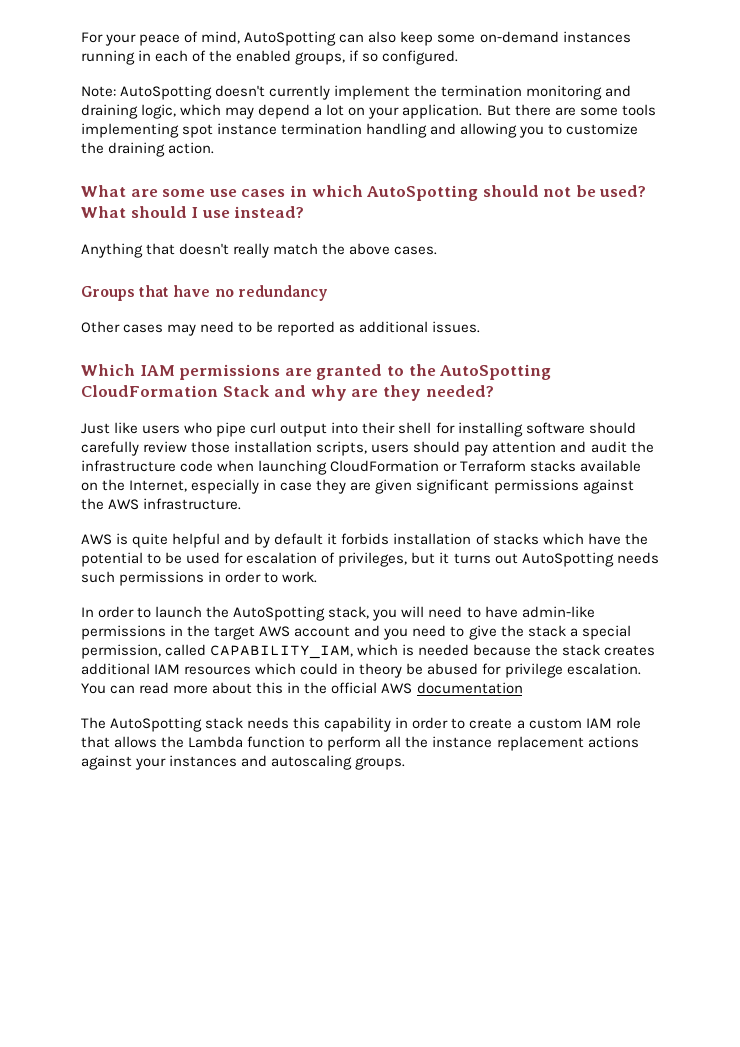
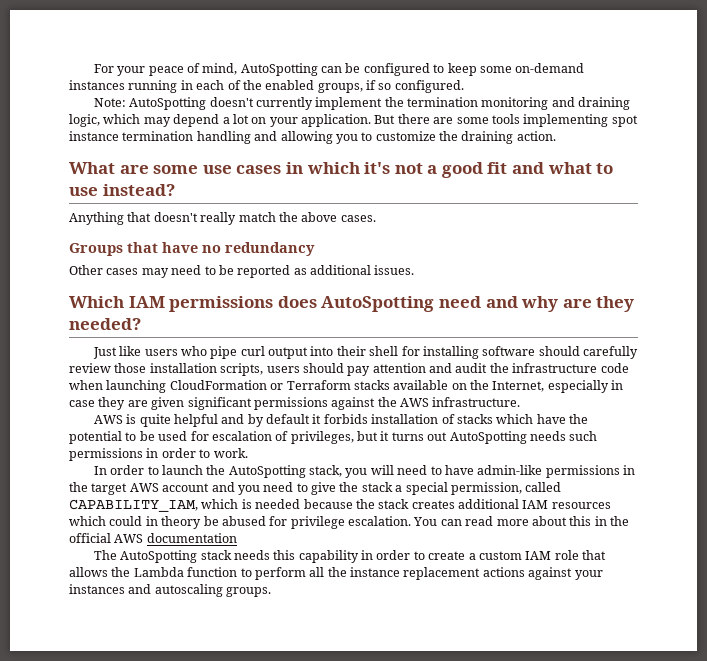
- For your peace of mind, AutoSpotting can also keep some on-demand instances running in each of the enabled groups, if so configured.
+ For your peace of mind, AutoSpotting can be configured to keep some on-demand instances running in each of the enabled groups, if so configured.
- What are some use cases in which AutoSpotting should not be used? What should I use instead?
+ What are some use cases in which it's not a good fit and what to use instead?
- Which IAM permissions are granted to the AutoSpotting CloudFormation Stack and why are they needed?
+ Which IAM permissions does AutoSpotting need and why are they needed?

